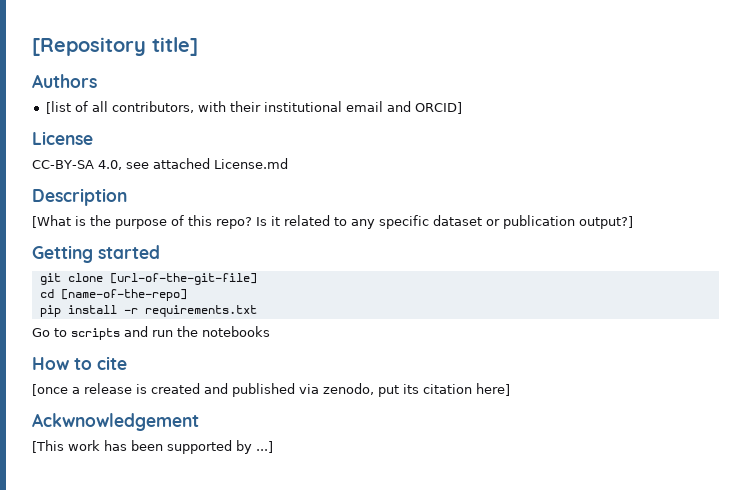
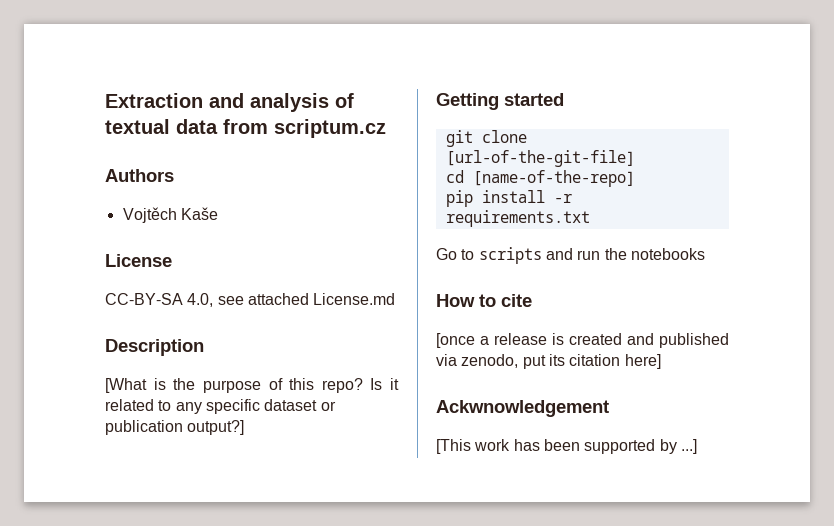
- [Repository title]
+ Extraction and analysis of textual data from scriptum.cz
  Authors
- [list of all contributors, with their institutional email and ORCID]
+ Vojtěch Kaše

